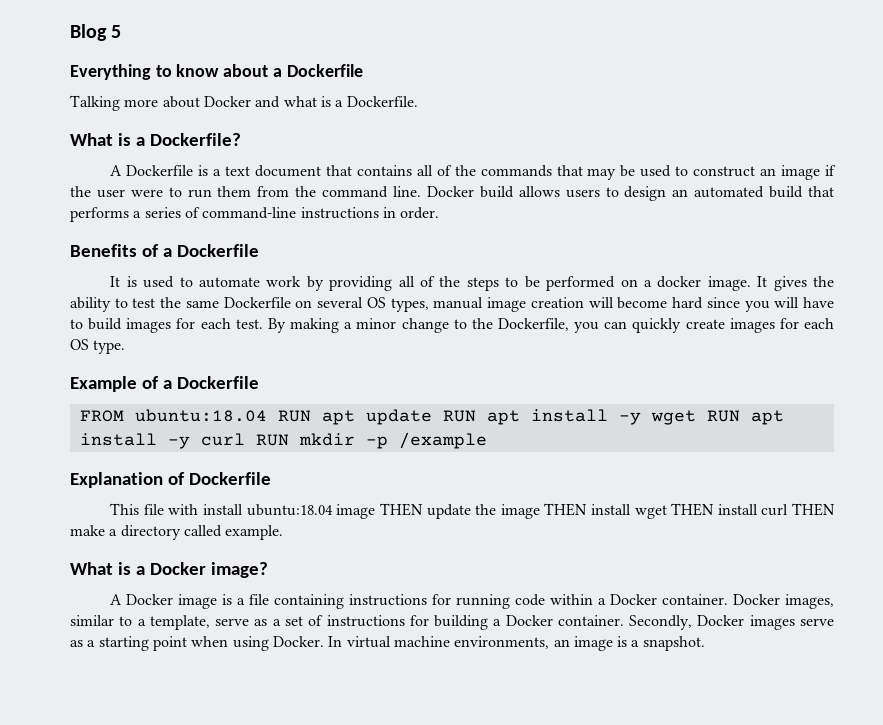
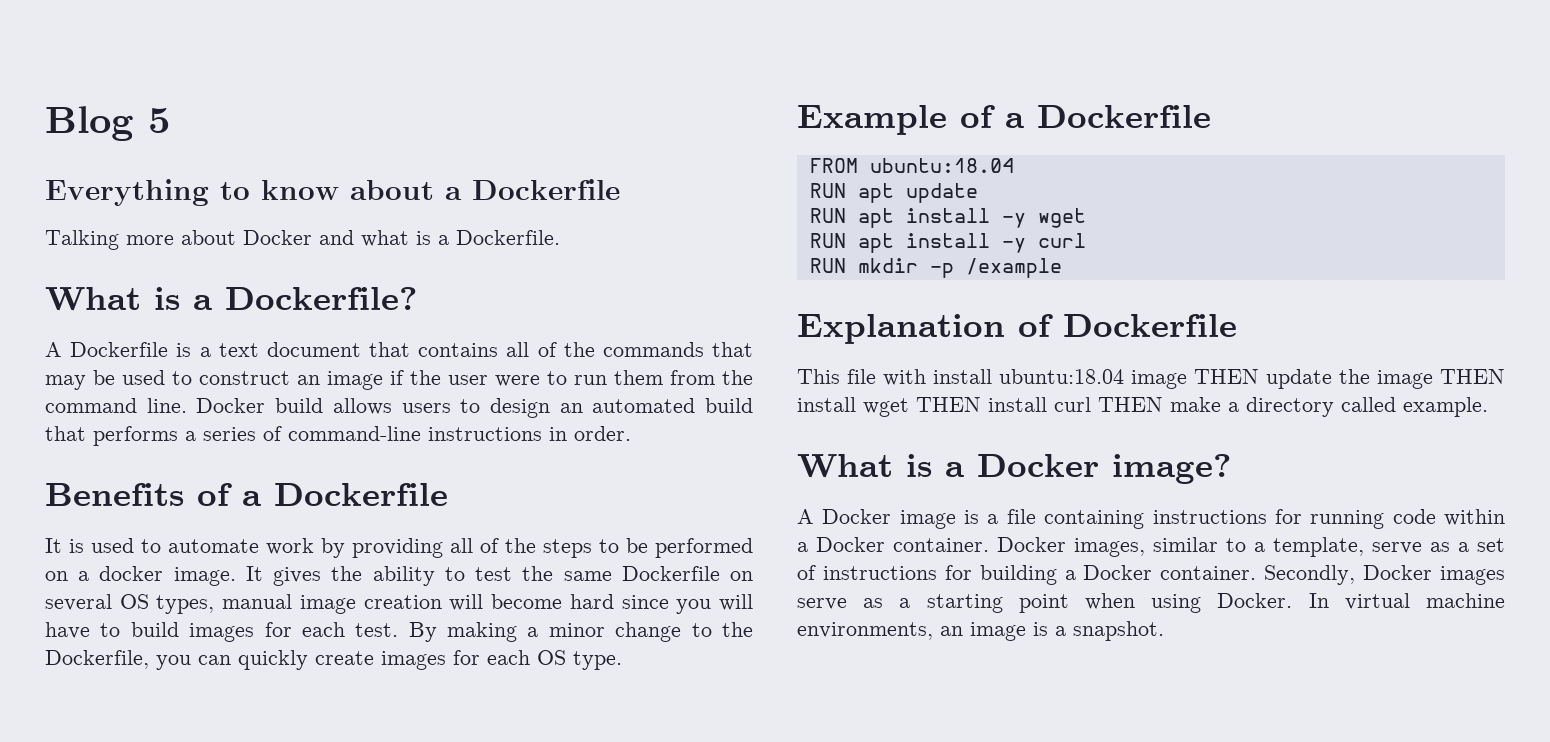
- FROM ubuntu:18.04 RUN apt update RUN apt install -y wget RUN apt install -y curl RUN mkdir -p /example
+ FROM ubuntu:18.04
+ RUN apt update
+ RUN apt install -y wget
+ RUN apt install -y curl
+ RUN mkdir -p /example

